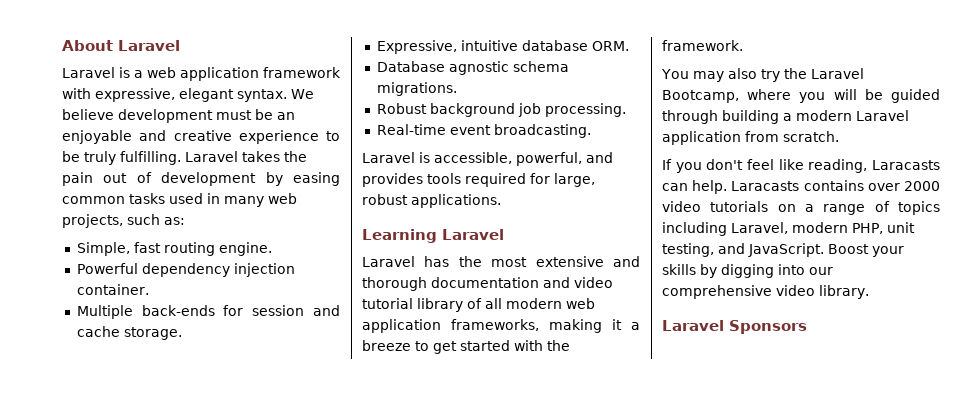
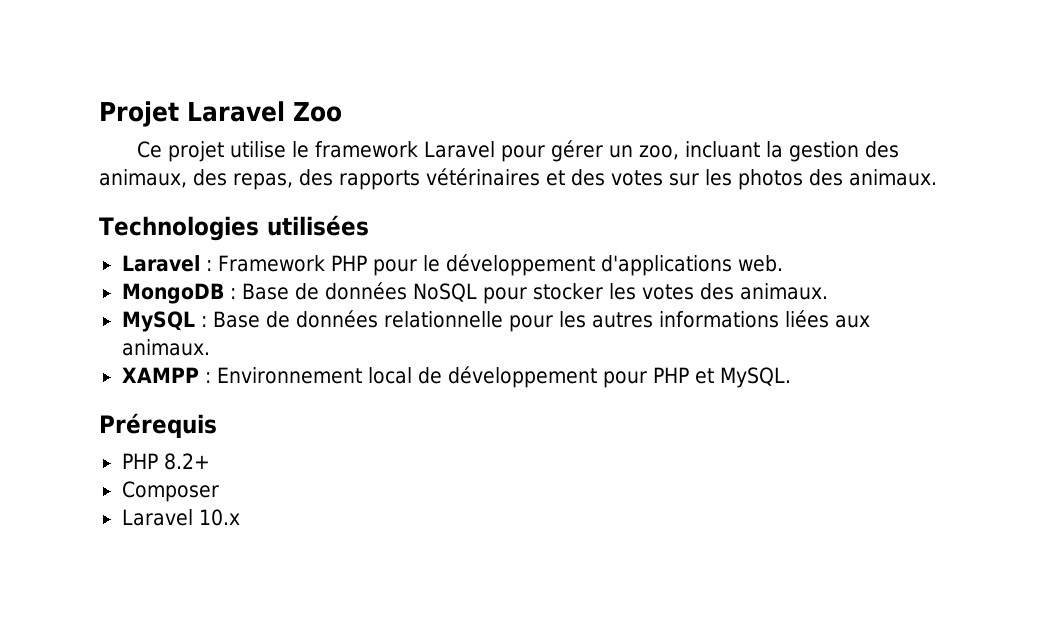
- About Laravel
- Laravel is a web application framework with expressive, elegant syntax. We believe development must be an enjoyable and creative experience to be truly fulfilling. Laravel takes the pain out of development by easing common tasks used in many web projects, such as:
- Simple, fast routing engine.
- Powerful dependency injection container.
- Multiple back-ends for session and cache storage.
- Expressive, intuitive database ORM.
- Database agnostic schema migrations.
- Robust background job processing.
- Real-time event broadcasting.
- Laravel is accessible, powerful, and provides tools required for large, robust applications.
- Learning Laravel
- Laravel has the most extensive and thorough documentation and video tutorial library of all modern web application frameworks, making it a breeze to get started with the framework.
- You may also try the Laravel Bootcamp, where you will be guided through building a modern Laravel application from scratch.
- If you don't feel like reading, Laracasts can help. Laracasts contains over 2000 video tutorials on a range of topics including Laravel, modern PHP, unit testing, and JavaScript. Boost your skills by digging into our comprehensive video library.
- Laravel Sponsors
+ Projet Laravel Zoo
+ Ce projet utilise le framework Laravel pour gérer un zoo, incluant la gestion des animaux, des repas, des rapports vétérinaires et des votes sur les photos des animaux.
+ Technologies utilisées
+ Laravel : Framework PHP pour le développement d'applications web.
+ MongoDB : Base de données NoSQL pour stocker les votes des animaux.
+ MySQL : Base de données relationnelle pour les autres informations liées aux animaux.
+ XAMPP : Environnement local de développement pour PHP et MySQL.
+ Prérequis
+ PHP 8.2+
+ Composer
+ Laravel 10.x

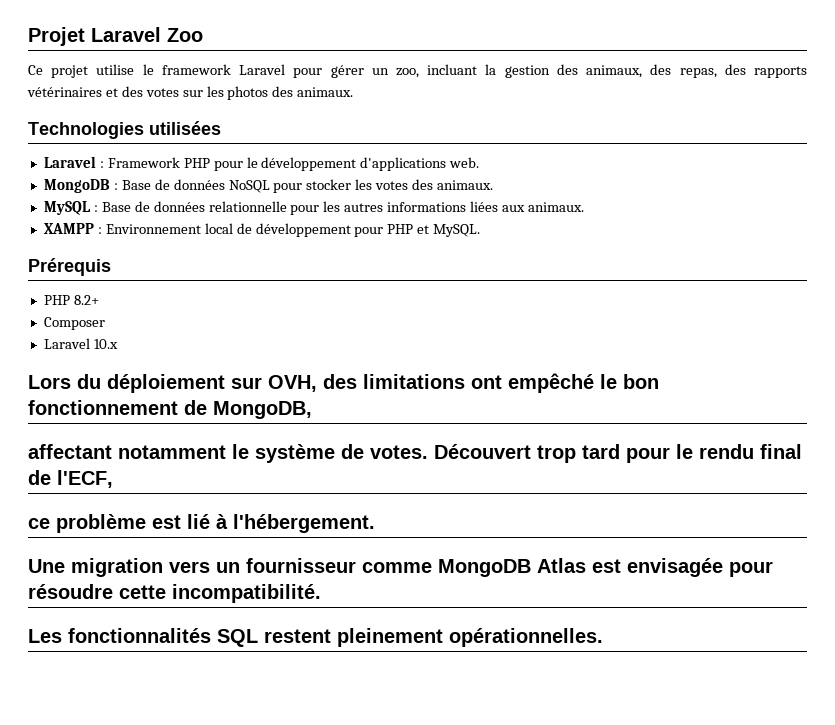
+ Lors du déploiement sur OVH, des limitations ont empêché le bon fonctionnement de MongoDB,
+ affectant notamment le système de votes. Découvert trop tard pour le rendu final de l'ECF,
+ ce problème est lié à l'hébergement.
+ Une migration vers un fournisseur comme MongoDB Atlas est envisagée pour résoudre cette incompatibilité.
+ Les fonctionnalités SQL restent pleinement opérationnelles.

